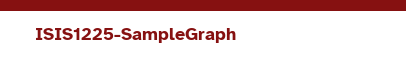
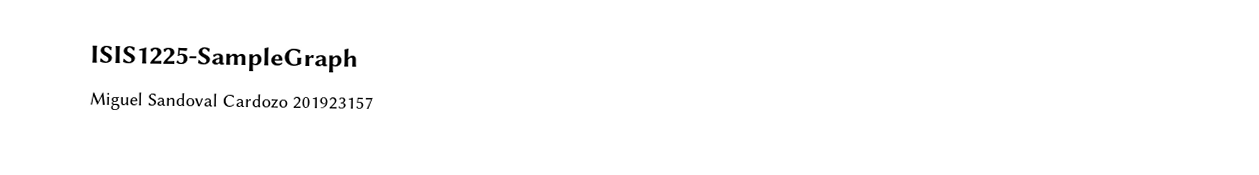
+ Miguel Sandoval Cardozo 201923157

